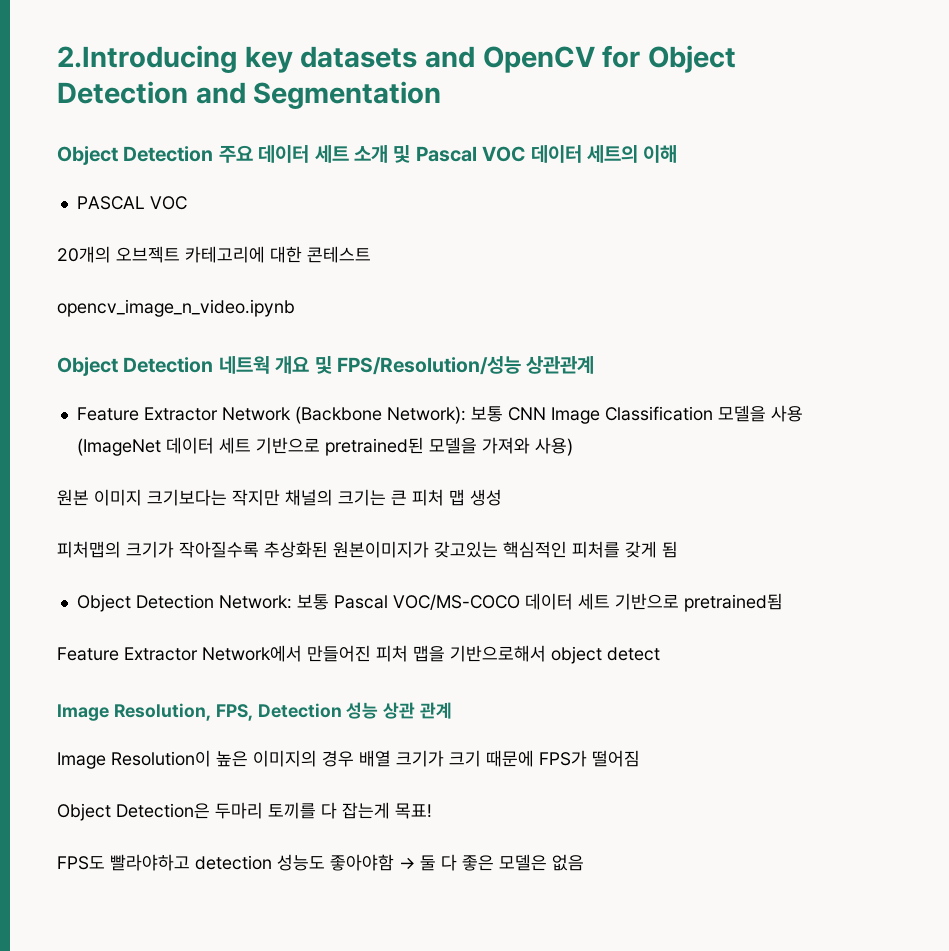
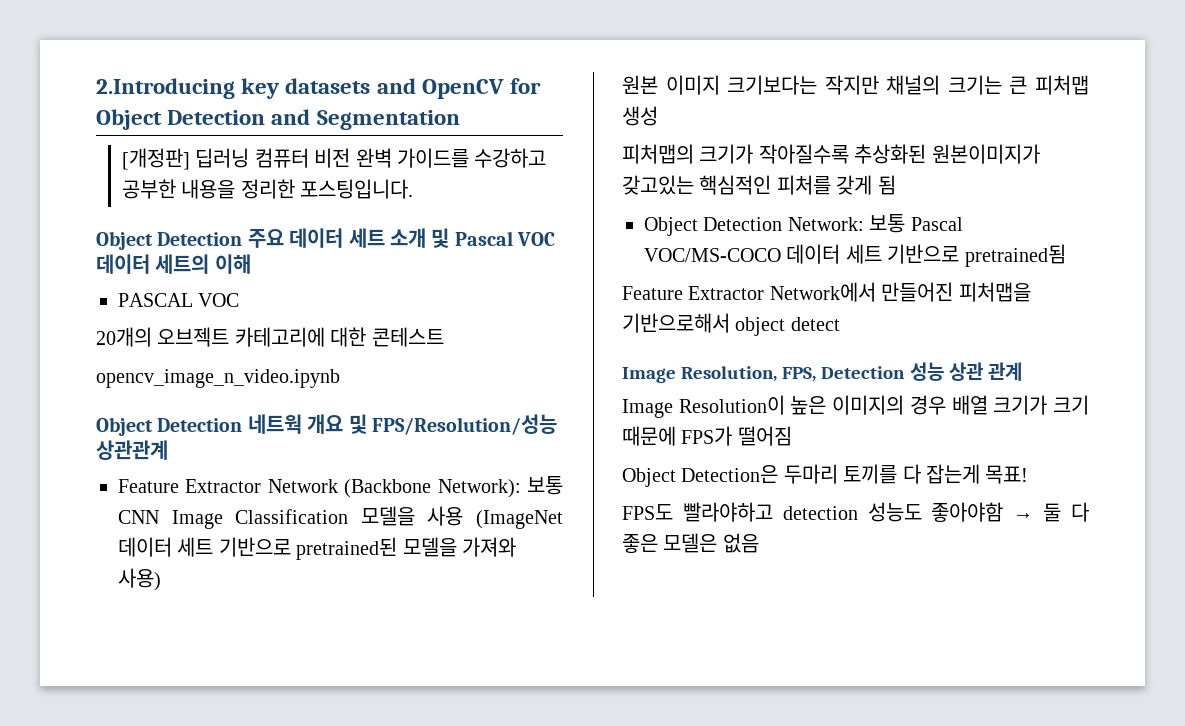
+ [개정판] 딥러닝 컴퓨터 비전 완벽 가이드를 수강하고 공부한 내용을 정리한 포스팅입니다.
- 원본 이미지 크기보다는 작지만 채널의 크기는 큰 피처 맵 생성
+ 원본 이미지 크기보다는 작지만 채널의 크기는 큰 피처맵 생성
- Feature Extractor Network에서 만들어진 피처 맵을 기반으로해서 object detect
+ Feature Extractor Network에서 만들어진 피처맵을 기반으로해서 object detect

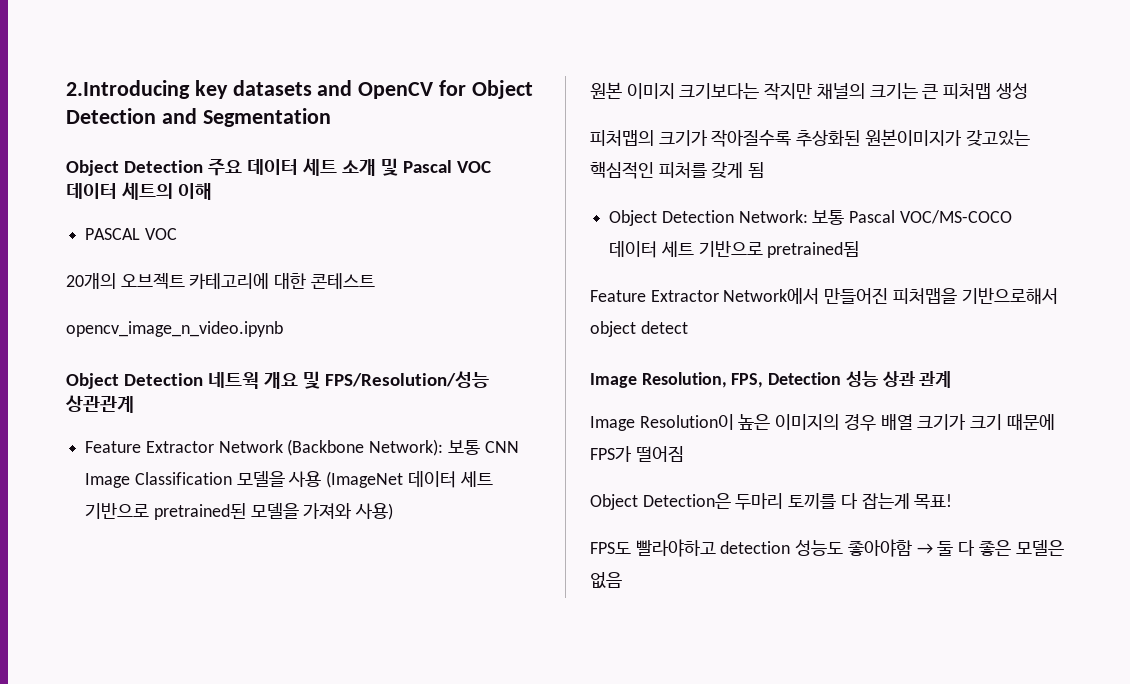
- [개정판] 딥러닝 컴퓨터 비전 완벽 가이드를 수강하고 공부한 내용을 정리한 포스팅입니다.

